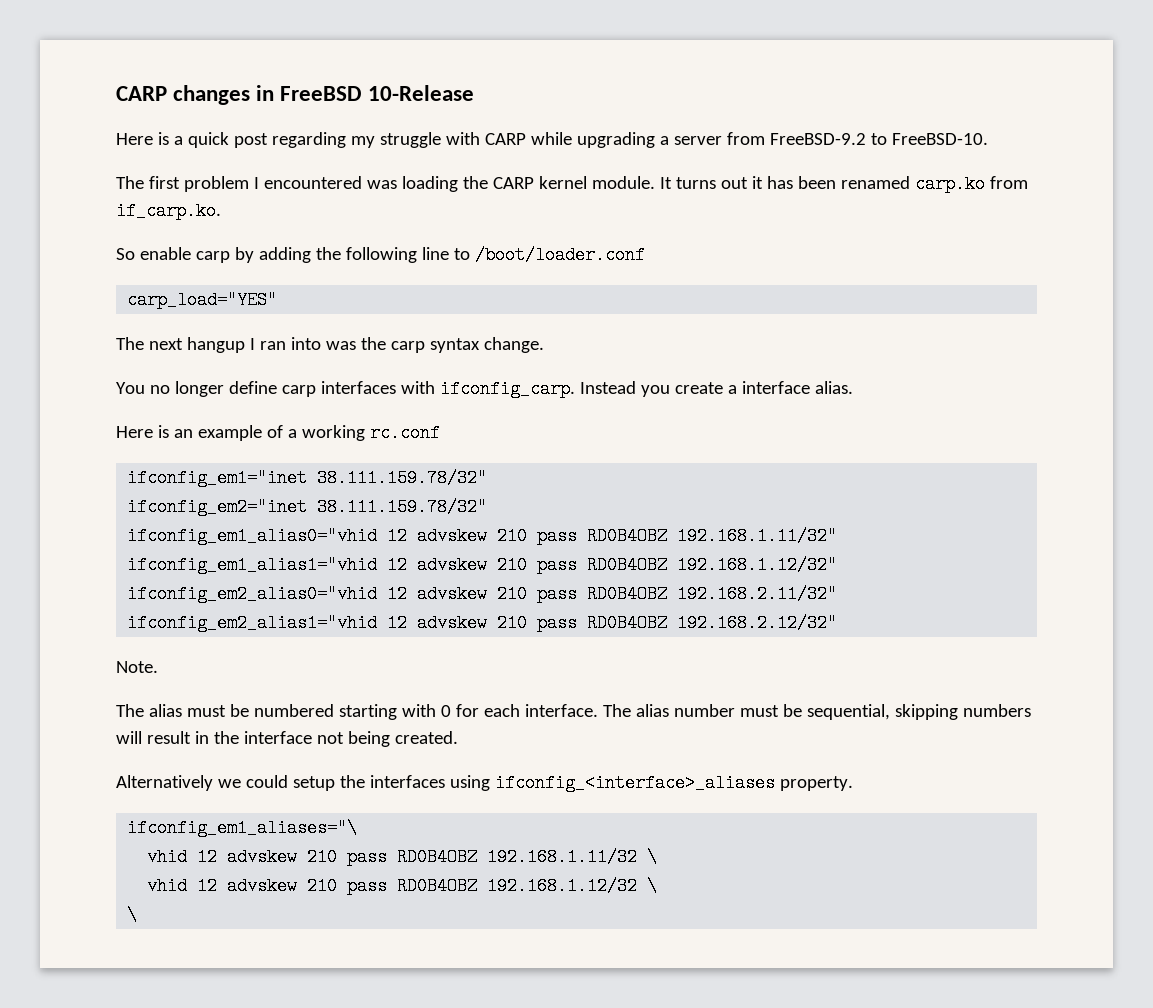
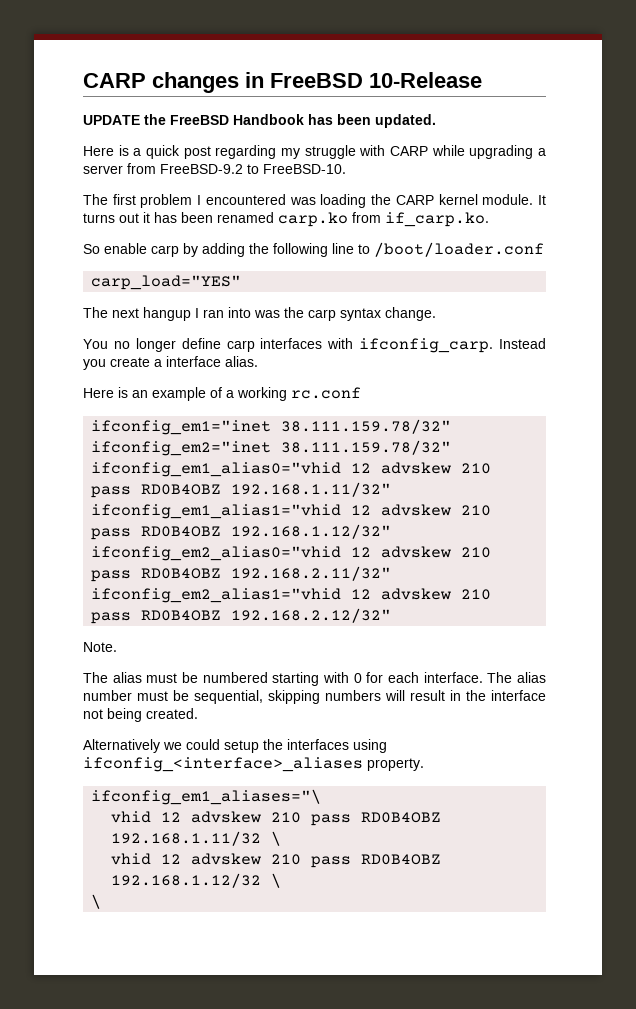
+ UPDATE the FreeBSD Handbook has been updated.

